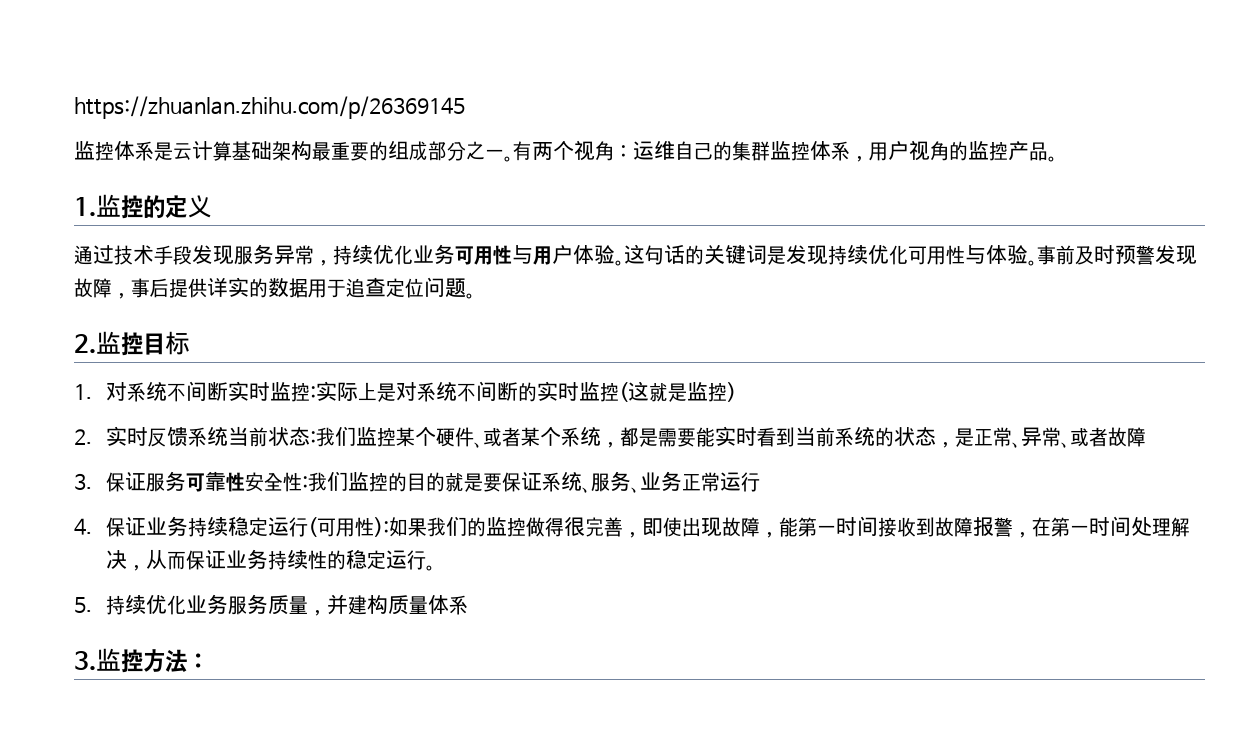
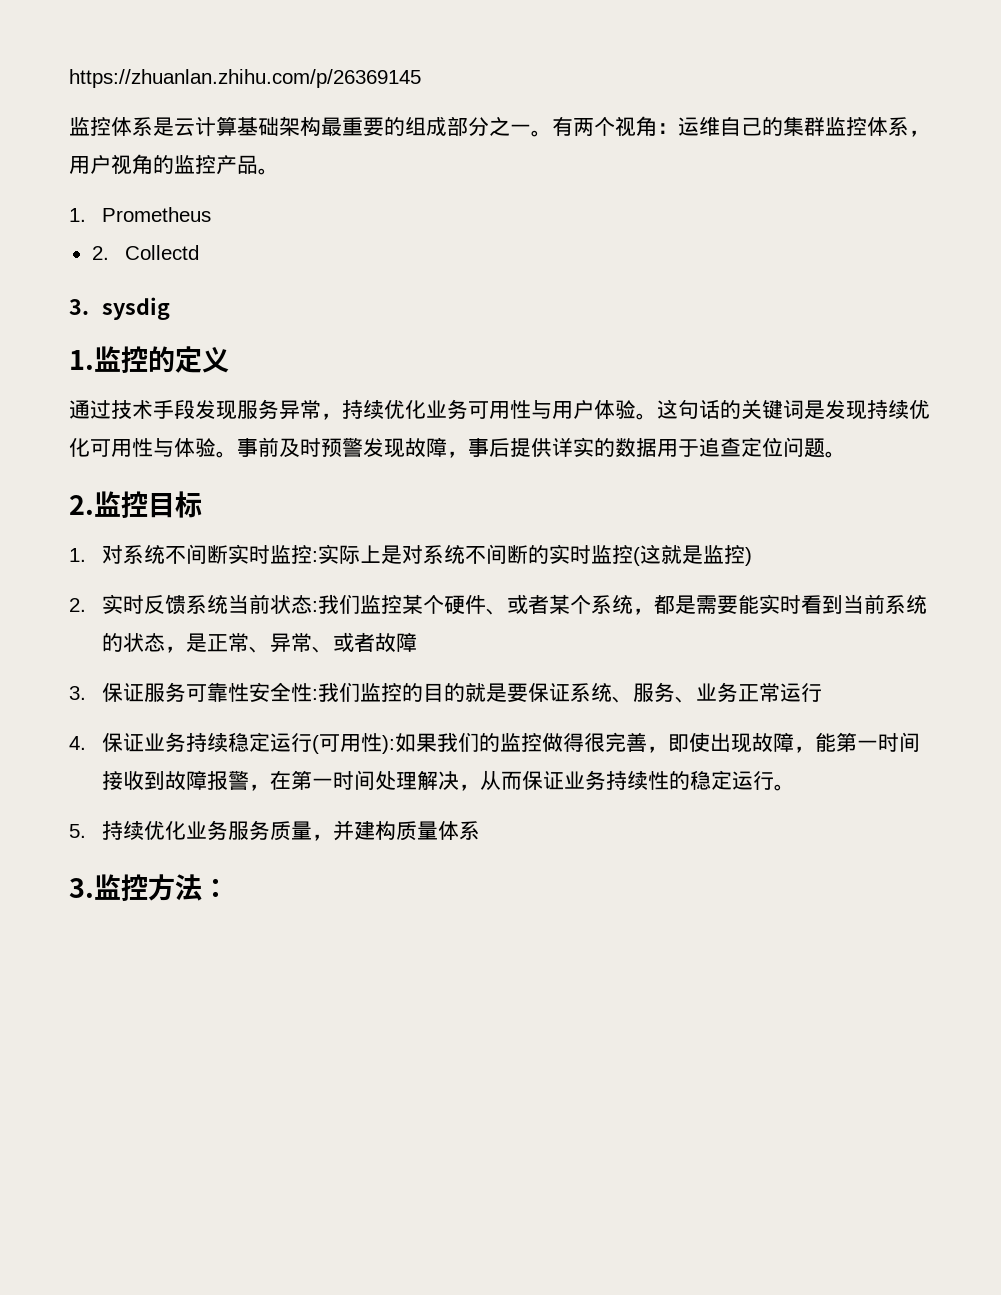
+ 1. Prometheus
+ 2. Collectd
+ 3. sysdig

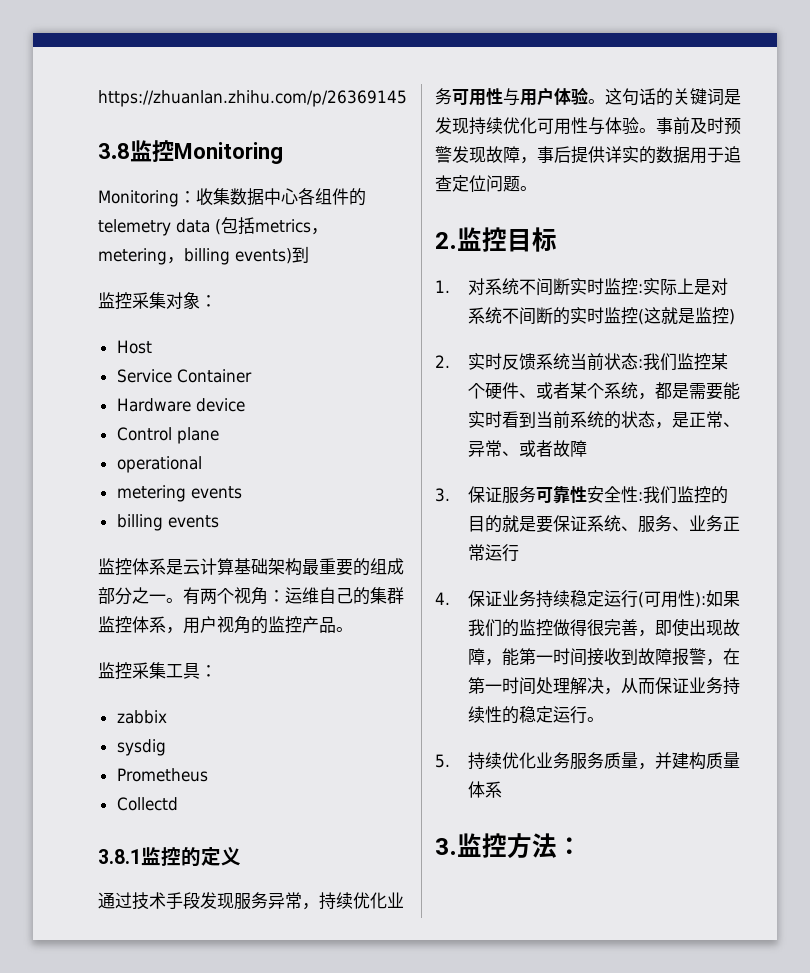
+ 3.8监控Monitoring
+ Monitoring：收集数据中心各组件的telemetry data (包括metrics，metering，billing events)到
+ 监控采集对象：
+ Host
+ Service Container
+ Hardware device
+ Control plane
+ operational
+ metering events
+ billing events
- 1. Prometheus
+ 监控采集工具：
+ zabbix
+ sysdig
+ Prometheus
- 2. Collectd
+ Collectd
- 3. sysdig
- 1.监控的定义
+ 3.8.1监控的定义

